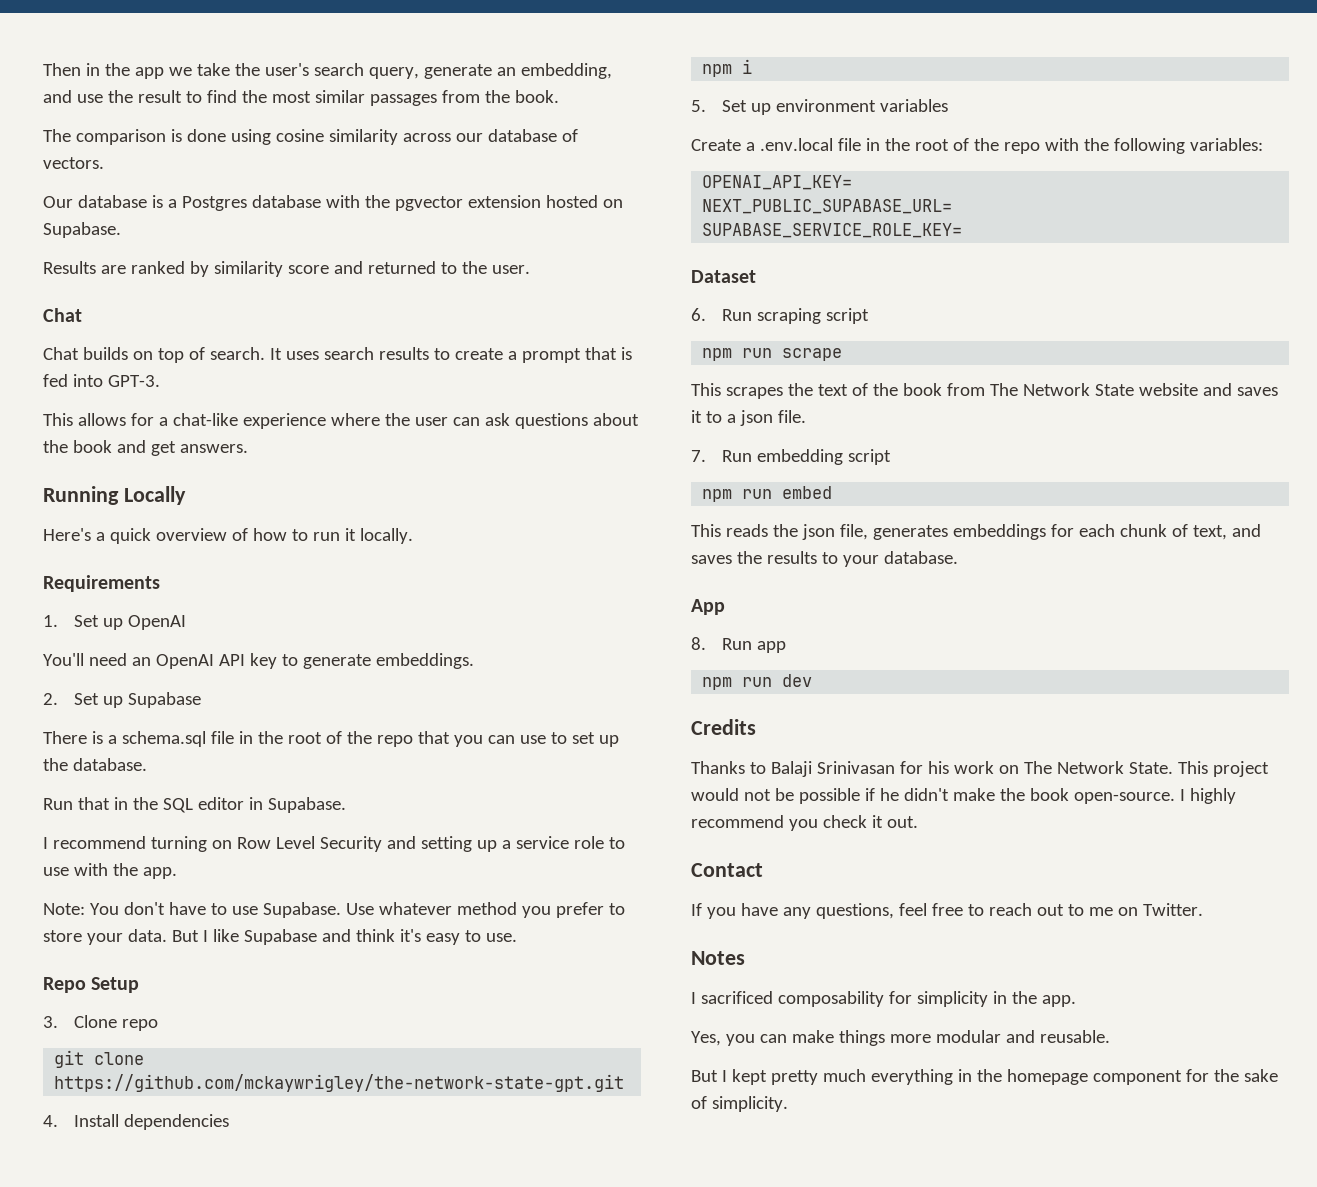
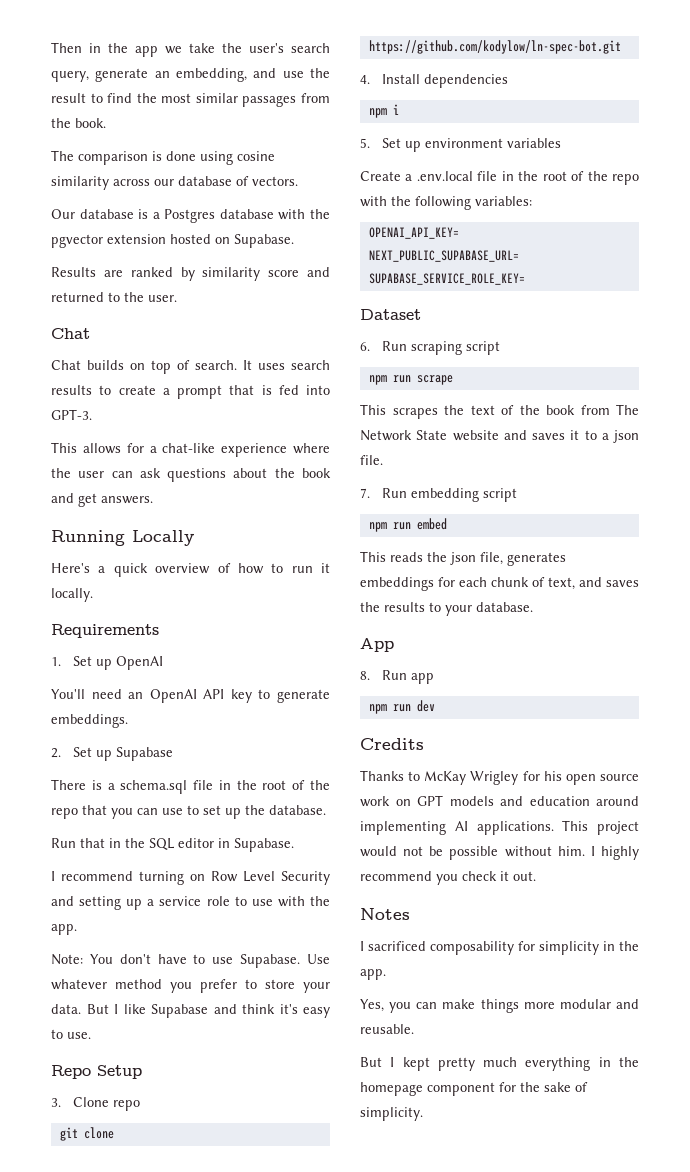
- git clone https://github.com/mckaywrigley/the-network-state-gpt.git
+ git clone https://github.com/kodylow/ln-spec-bot.git
- Thanks to Balaji Srinivasan for his work on The Network State.
+ Thanks to McKay Wrigley for his open source work on GPT models and education around implementing AI applications.
- This project would not be possible if he didn't make the book open-source.
+ This project would not be possible without him.
- Contact
- If you have any questions, feel free to reach out to me on Twitter.

